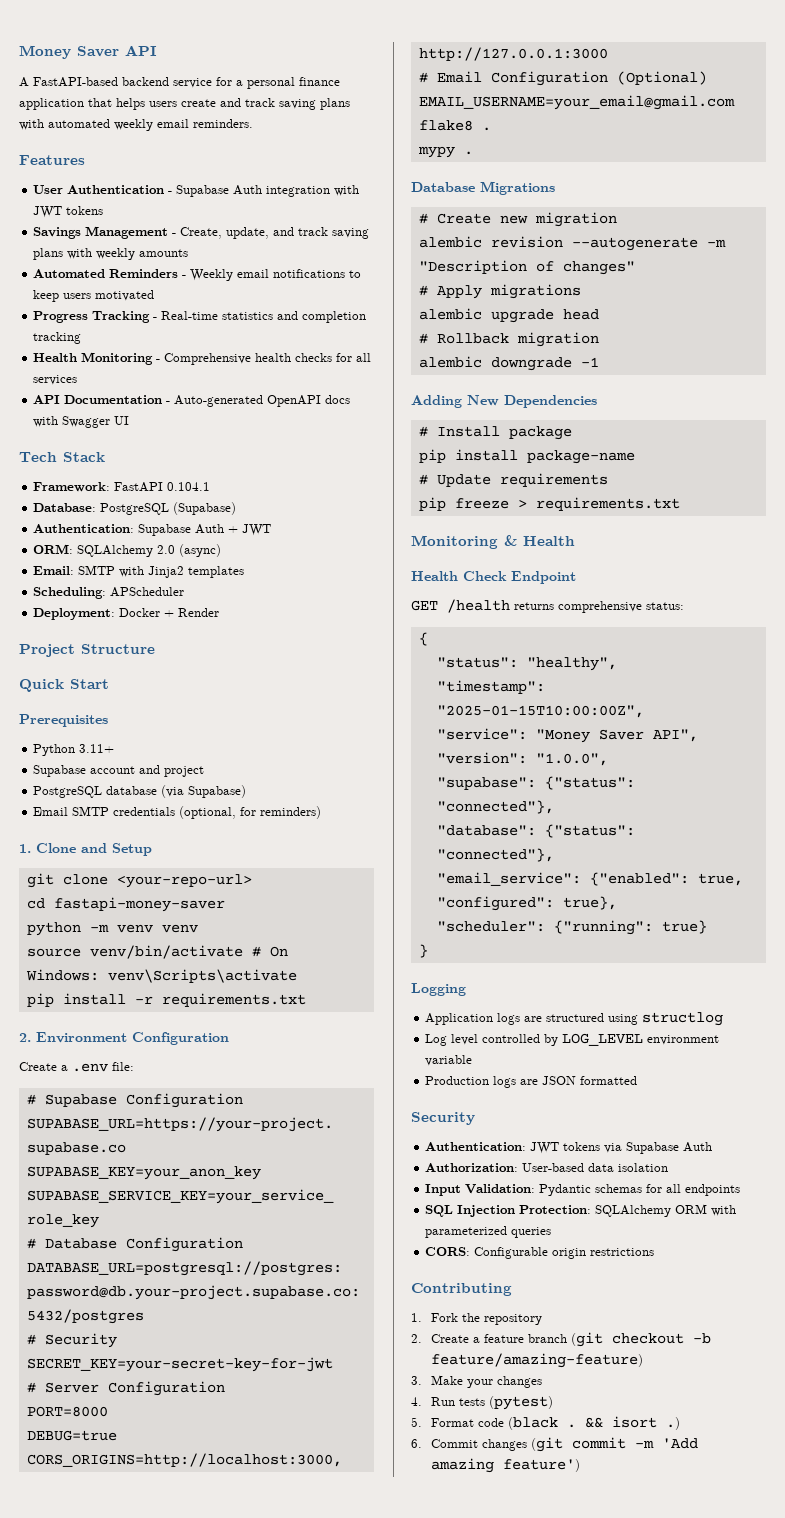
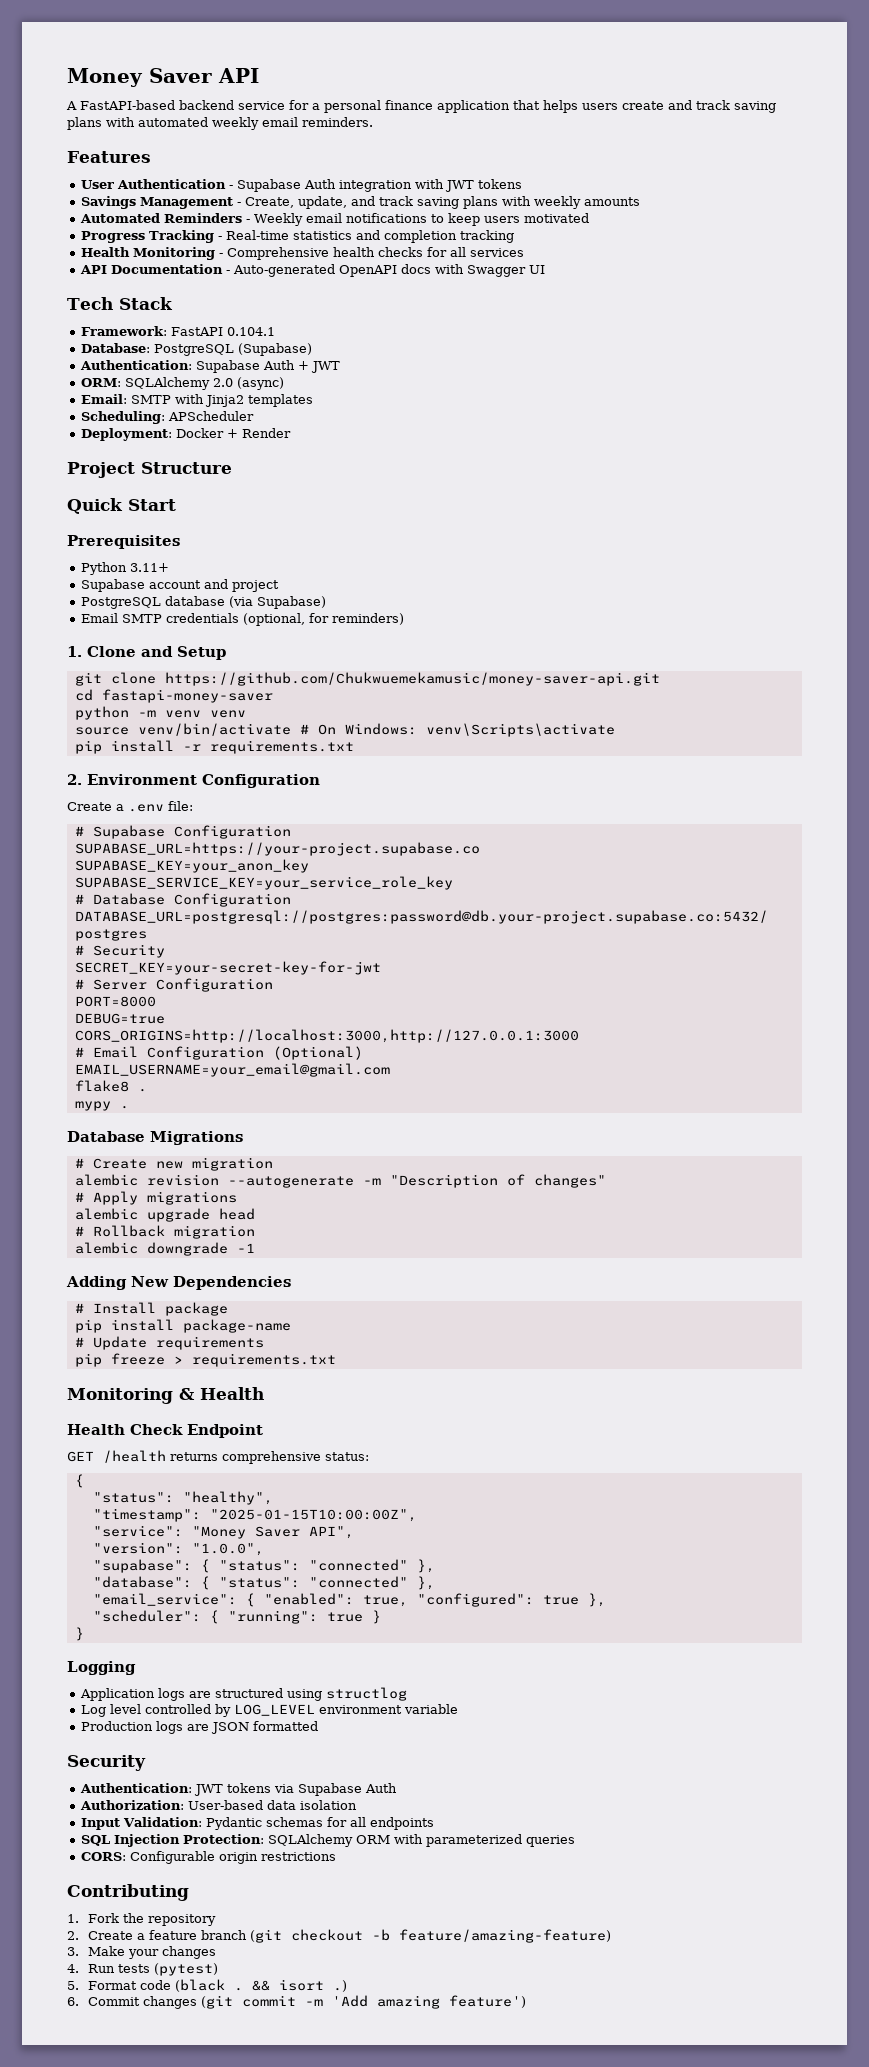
- git clone <your-repo-url>
+ git clone https://github.com/Chukwuemekamusic/money-saver-api.git
- "supabase": {"status": "connected"},
- "database": {"status": "connected"},
- "email_service": {"enabled": true, "configured": true},
- "scheduler": {"running": true}
+ "supabase": { "status": "connected" },
+ "database": { "status": "connected" },
+ "email_service": { "enabled": true, "configured": true },
+ "scheduler": { "running": true }

